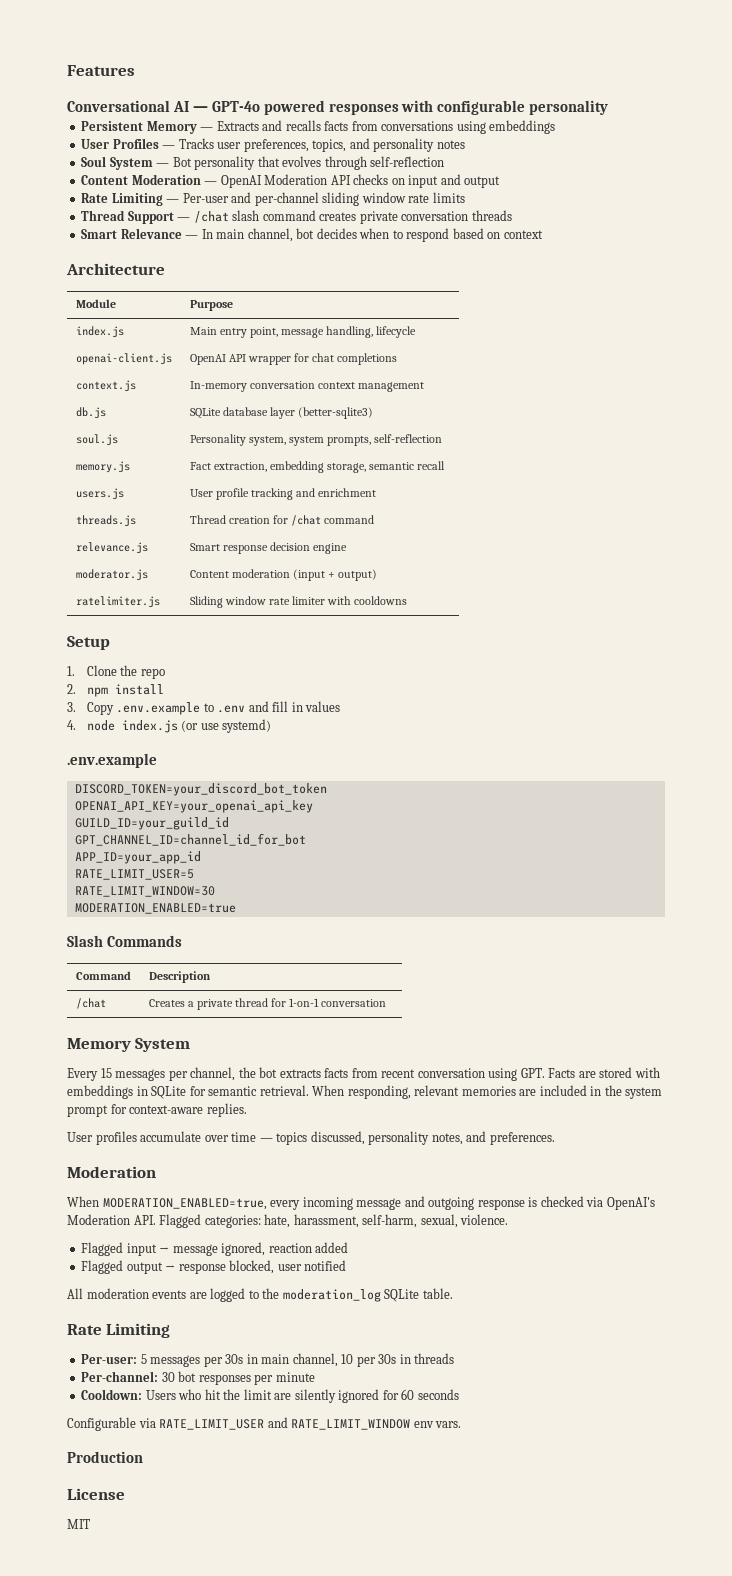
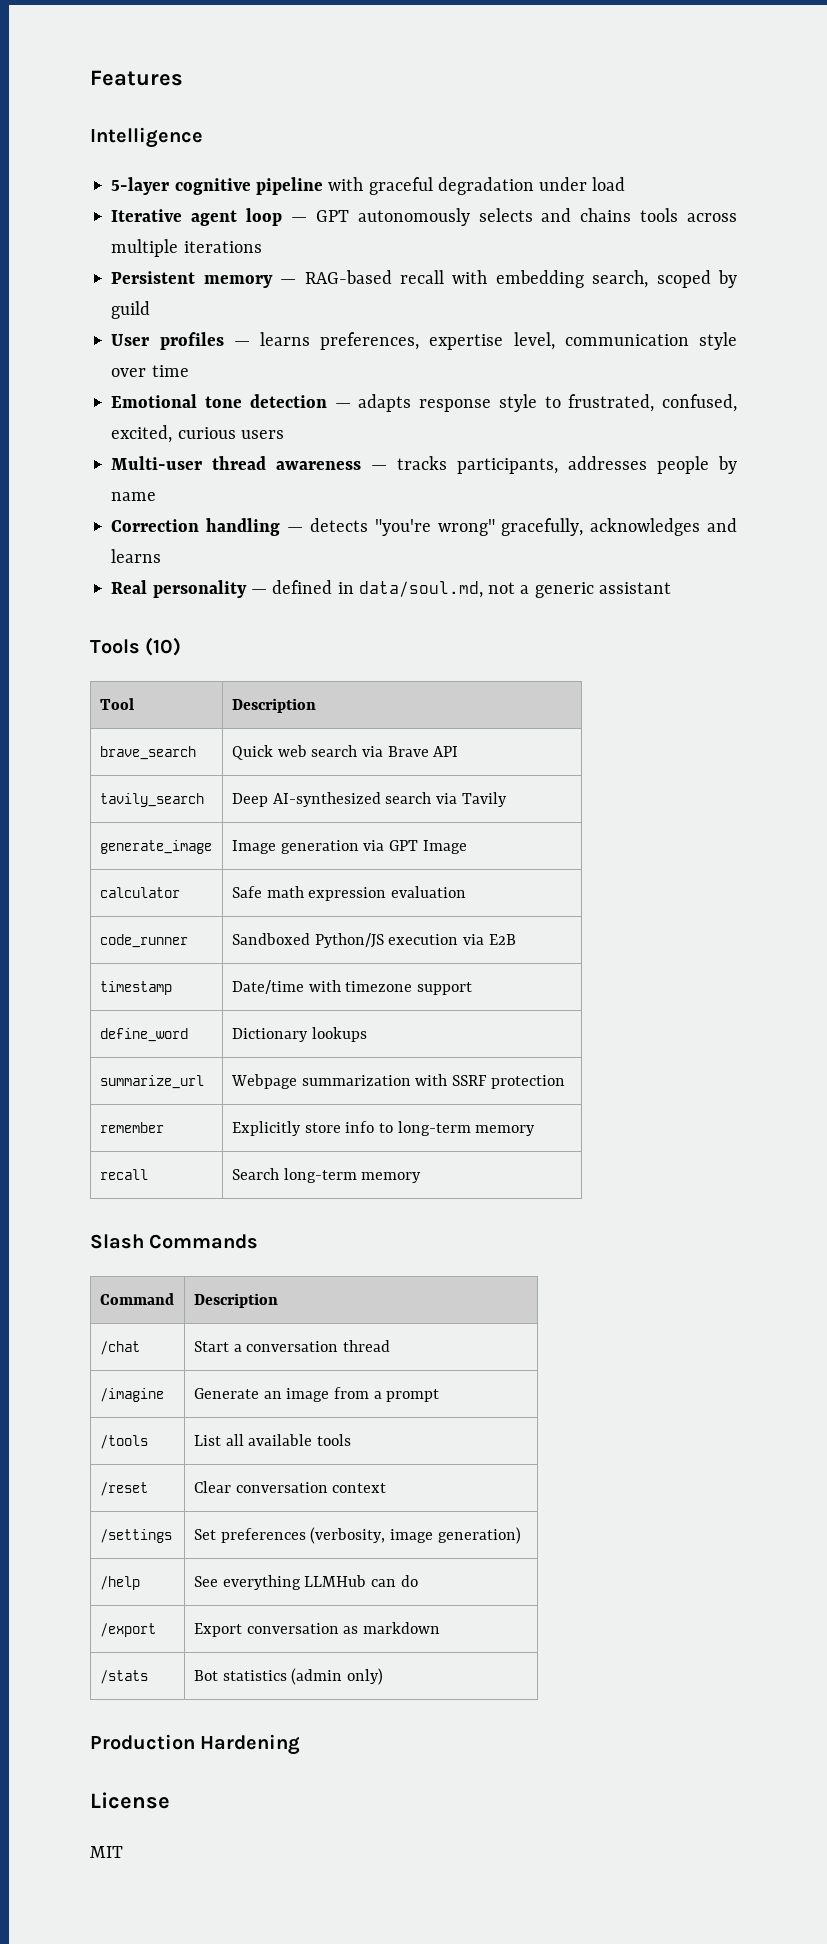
- Conversational AI — GPT-4o powered responses with configurable personality
- Persistent Memory — Extracts and recalls facts from conversations using embeddings
- User Profiles — Tracks user preferences, topics, and personality notes
- Soul System — Bot personality that evolves through self-reflection
- Content Moderation — OpenAI Moderation API checks on input and output
- Rate Limiting — Per-user and per-channel sliding window rate limits
- Thread Support — /chat slash command creates private conversation threads
- Smart Relevance — In main channel, bot decides when to respond based on context
- Architecture
- Module | Purpose
- index.js | Main entry point, message handling, lifecycle
- openai-client.js | OpenAI API wrapper for chat completions
- context.js | In-memory conversation context management
- db.js | SQLite database layer (better-sqlite3)
- soul.js | Personality system, system prompts, self-reflection
- memory.js | Fact extraction, embedding storage, semantic recall
- users.js | User profile tracking and enrichment
- threads.js | Thread creation for /chat command
- relevance.js | Smart response decision engine
- moderator.js | Content moderation (input + output)
- ratelimiter.js | Sliding window rate limiter with cooldowns
- Setup
- 1. Clone the repo
- 2. npm install
- 3. Copy .env.example to .env and fill in values
- 4. node index.js (or use systemd)
- .env.example
- DISCORD_TOKEN=your_discord_bot_token
- OPENAI_API_KEY=your_openai_api_key
- GUILD_ID=your_guild_id
- GPT_CHANNEL_ID=channel_id_for_bot
- APP_ID=your_app_id
- RATE_LIMIT_USER=5
- RATE_LIMIT_WINDOW=30
- MODERATION_ENABLED=true
+ Intelligence
+ 5-layer cognitive pipeline with graceful degradation under load
+ Iterative agent loop — GPT autonomously selects and chains tools across multiple iterations
+ Persistent memory — RAG-based recall with embedding search, scoped by guild
+ User profiles — learns preferences, expertise level, communication style over time
+ Emotional tone detection — adapts response style to frustrated, confused, excited, curious users
+ Multi-user thread awareness — tracks participants, addresses people by name
+ Correction handling — detects "you're wrong" gracefully, acknowledges and learns
+ Real personality — defined in data/soul.md, not a generic assistant
+ Tools (10)
+ Tool | Description
+ brave_search | Quick web search via Brave API
+ tavily_search | Deep AI-synthesized search via Tavily
+ generate_image | Image generation via GPT Image
+ calculator | Safe math expression evaluation
+ code_runner | Sandboxed Python/JS execution via E2B
+ timestamp | Date/time with timezone support
+ define_word | Dictionary lookups
+ summarize_url | Webpage summarization with SSRF protection
+ remember | Explicitly store info to long-term memory
+ recall | Search long-term memory
- /chat | Creates a private thread for 1-on-1 conversation
- Memory System
- Every 15 messages per channel, the bot extracts facts from recent conversation using GPT. Facts are stored with embeddings in SQLite for semantic retrieval. When responding, relevant memories are included in the system prompt for context-aware replies.
- User profiles accumulate over time — topics discussed, personality notes, and preferences.
- Moderation
- When MODERATION_ENABLED=true, every incoming message and outgoing response is checked via OpenAI's Moderation API. Flagged categories: hate, harassment, self-harm, sexual, violence.
- Flagged input → message ignored, reaction added
- Flagged output → response blocked, user notified
- All moderation events are logged to the moderation_log SQLite table.
- Rate Limiting
- Per-user: 5 messages per 30s in main channel, 10 per 30s in threads
- Per-channel: 30 bot responses per minute
- Cooldown: Users who hit the limit are silently ignored for 60 seconds
- Configurable via RATE_LIMIT_USER and RATE_LIMIT_WINDOW env vars.
+ /chat | Start a conversation thread
+ /imagine | Generate an image from a prompt
+ /tools | List all available tools
+ /reset | Clear conversation context
+ /settings | Set preferences (verbosity, image generation)
+ /help | See everything LLMHub can do
+ /export | Export conversation as markdown
+ /stats | Bot statistics (admin only)
- Production
+ Production Hardening

